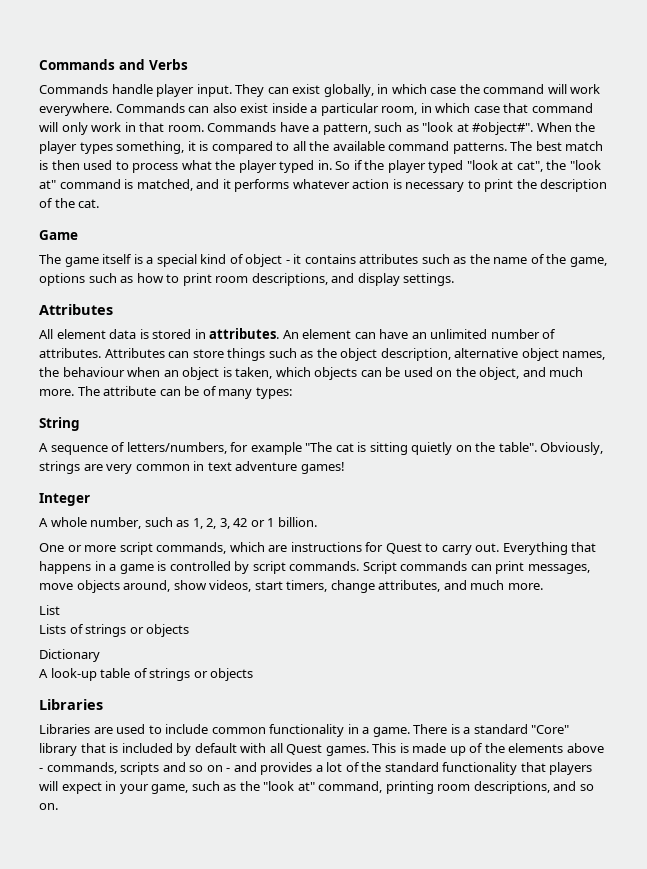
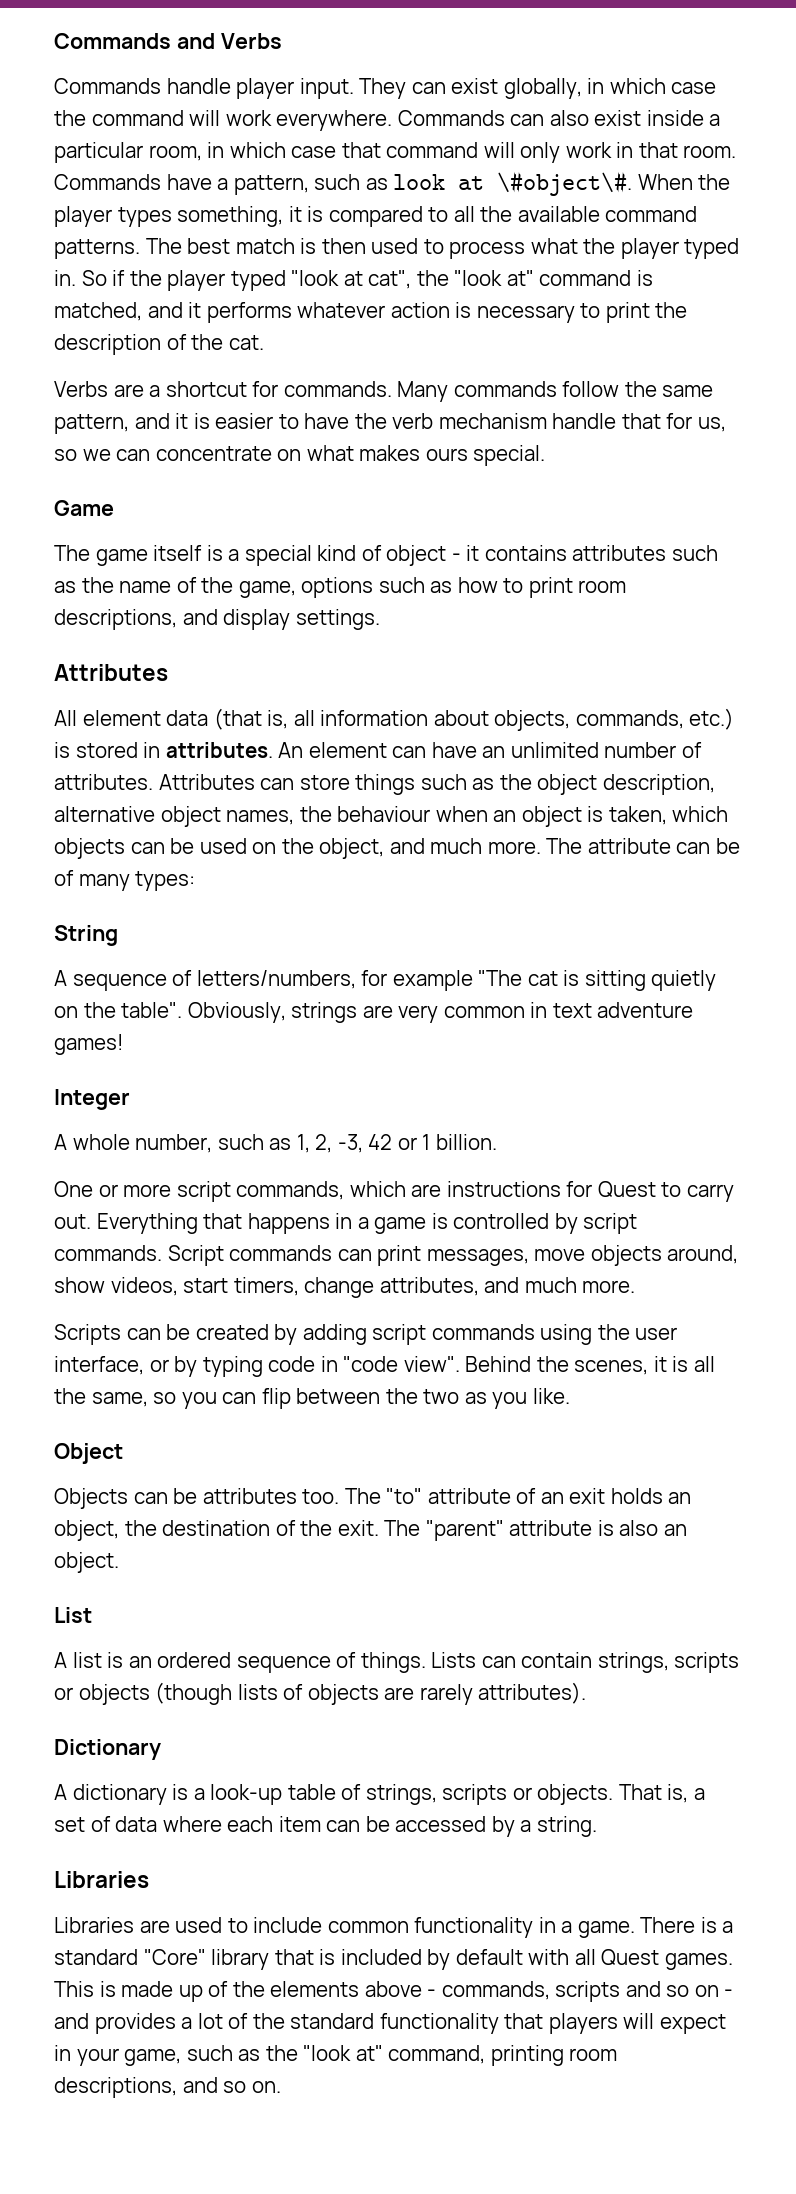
- Commands have a pattern, such as "look at #object#".
+ Commands have a pattern, such as look at \#object\#.
+ Verbs are a shortcut for commands. Many commands follow the same pattern, and it is easier to have the verb mechanism handle that for us, so we can concentrate on what makes ours special.
- All element data is stored in attributes.
+ All element data (that is, all information about objects, commands, etc.) is stored in attributes.
- A whole number, such as 1, 2, 3, 42 or 1 billion.
+ A whole number, such as 1, 2, -3, 42 or 1 billion.
+ Scripts can be created by adding script commands using the user interface, or by typing code in "code view". Behind the scenes, it is all the same, so you can flip between the two as you like.
+ Object
+ Objects can be attributes too. The "to" attribute of an exit holds an object, the destination of the exit. The "parent" attribute is also an object.
  List
- Lists of strings or objects
+ A list is an ordered sequence of things. Lists can contain strings, scripts or objects (though lists of objects are rarely attributes).
  Dictionary
- A look-up table of strings or objects
+ A dictionary is a look-up table of strings, scripts or objects. That is, a set of data where each item can be accessed by a string.

